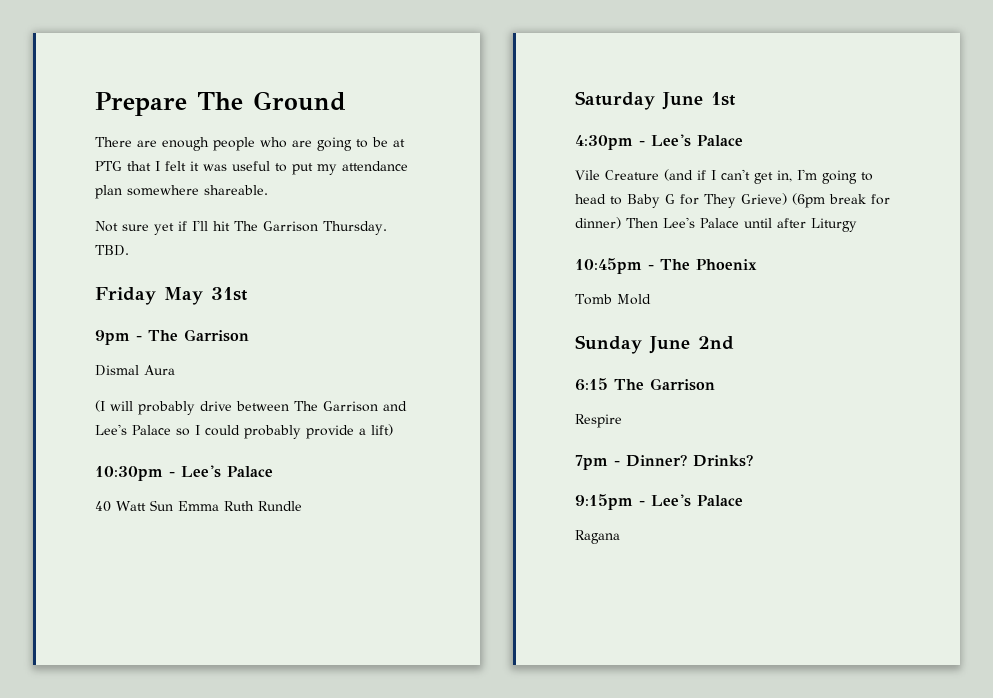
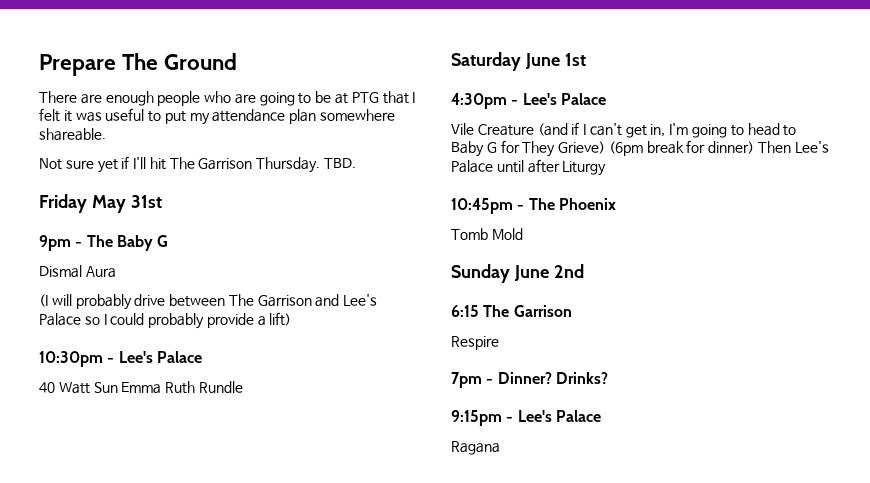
- 9pm - The Garrison
+ 9pm - The Baby G

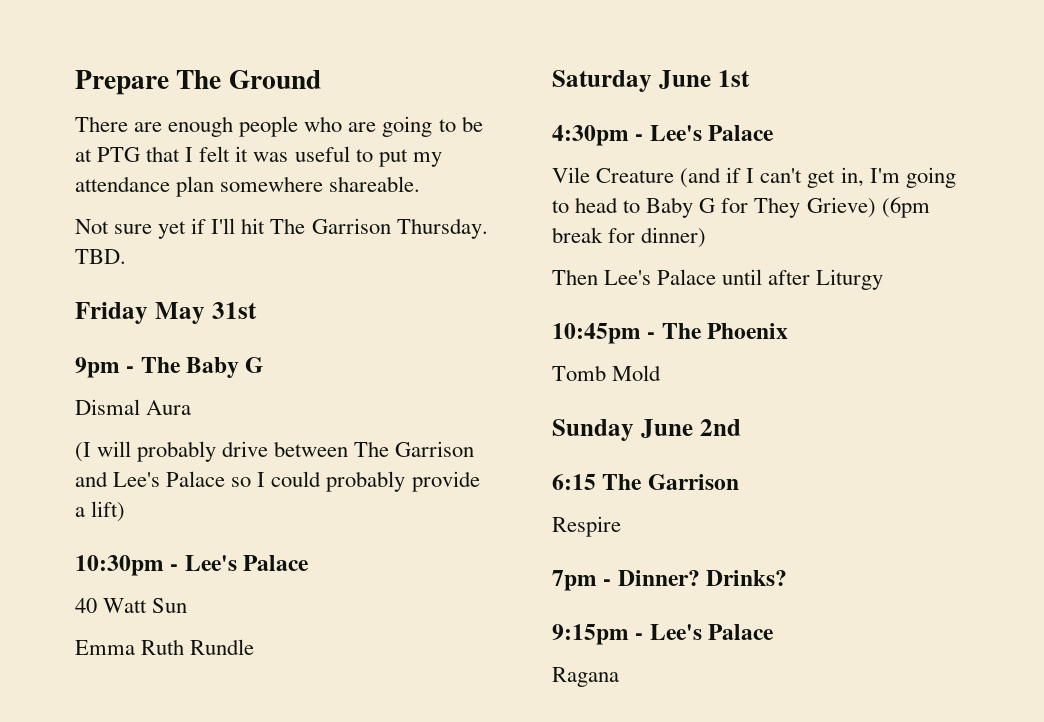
- 40 Watt Sun Emma Ruth Rundle
+ 40 Watt Sun
+ Emma Ruth Rundle
- Vile Creature (and if I can't get in, I'm going to head to Baby G for They Grieve) (6pm break for dinner) Then Lee's Palace until after Liturgy
+ Vile Creature (and if I can't get in, I'm going to head to Baby G for They Grieve) (6pm break for dinner)
+ Then Lee's Palace until after Liturgy

